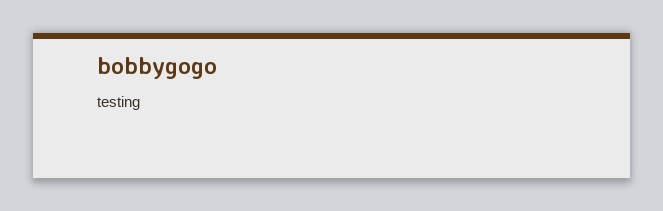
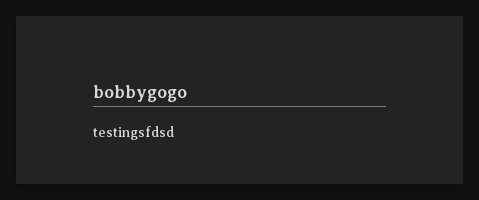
- testing
+ testingsfdsd

